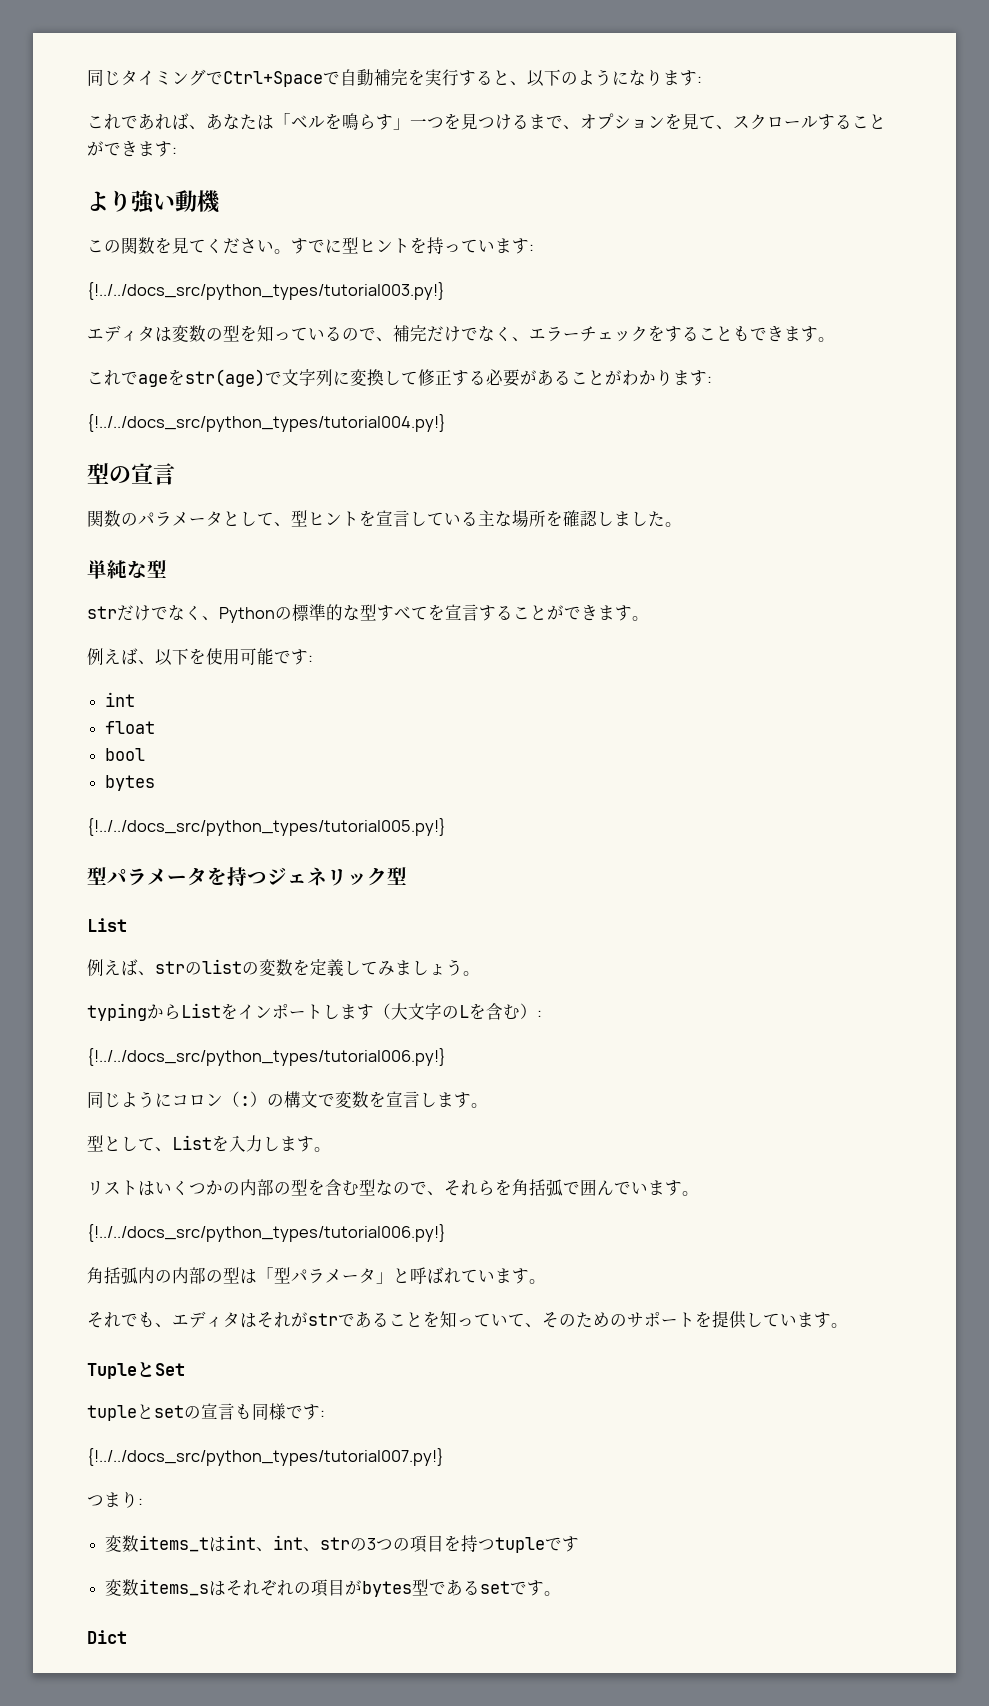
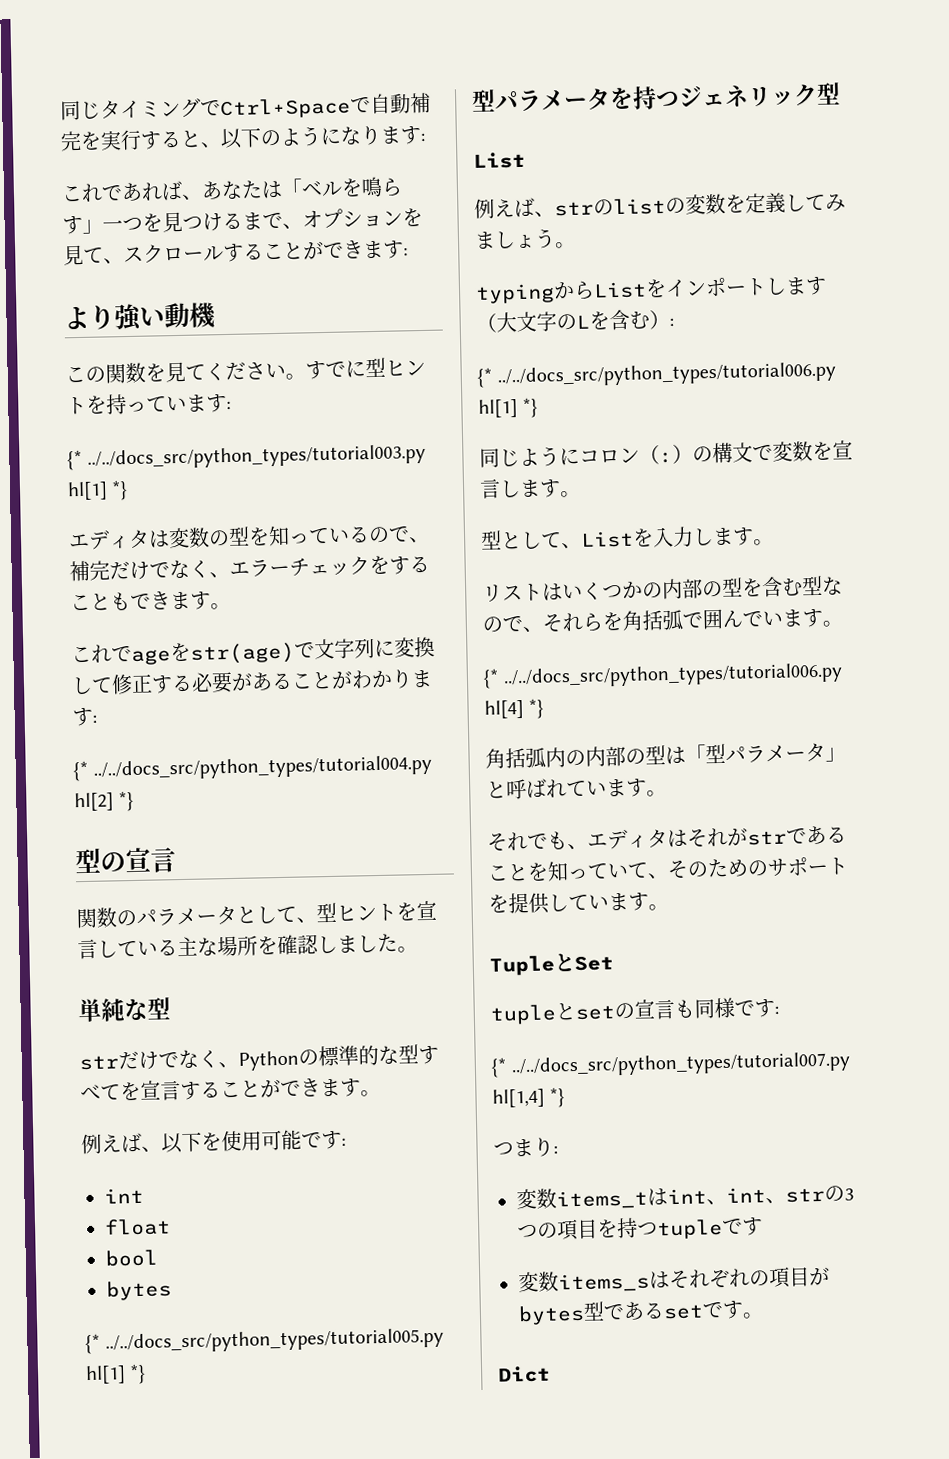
- {!../../docs_src/python_types/tutorial003.py!}
+ {* ../../docs_src/python_types/tutorial003.py hl[1] *}
- {!../../docs_src/python_types/tutorial004.py!}
+ {* ../../docs_src/python_types/tutorial004.py hl[2] *}
- {!../../docs_src/python_types/tutorial005.py!}
+ {* ../../docs_src/python_types/tutorial005.py hl[1] *}
  typingからListをインポートします（大文字のLを含む）:
- {!../../docs_src/python_types/tutorial006.py!}
+ {* ../../docs_src/python_types/tutorial006.py hl[1] *}
  リストはいくつかの内部の型を含む型なので、それらを角括弧で囲んでいます。
- {!../../docs_src/python_types/tutorial006.py!}
+ {* ../../docs_src/python_types/tutorial006.py hl[4] *}
- {!../../docs_src/python_types/tutorial007.py!}
+ {* ../../docs_src/python_types/tutorial007.py hl[1,4] *}

